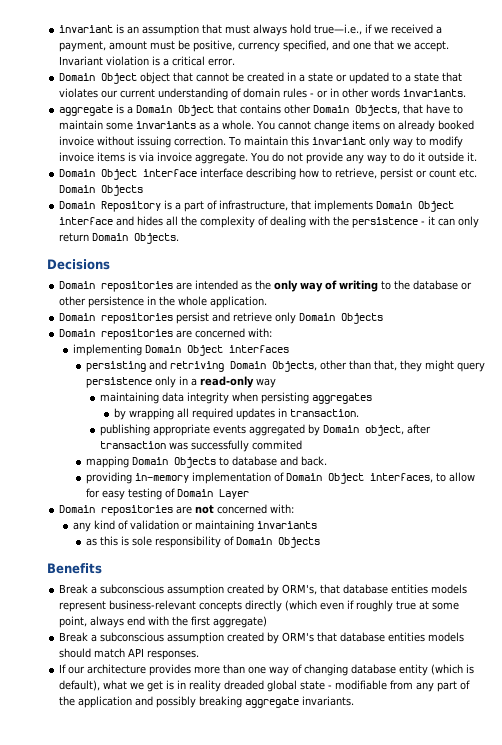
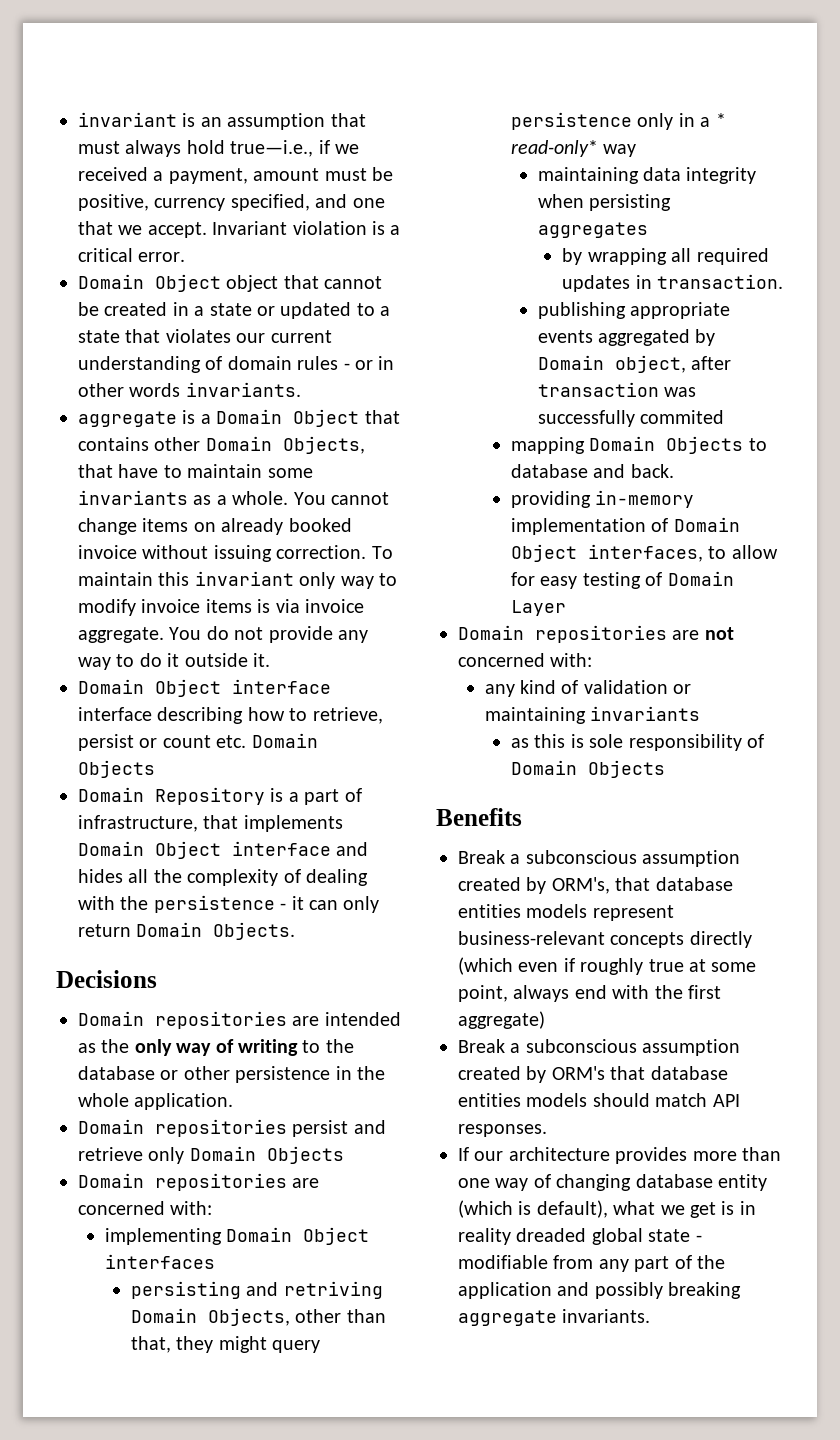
- persisting and retriving Domain Objects, other than that, they might query persistence only in a read-only way
+ persisting and retriving Domain Objects, other than that, they might query persistence only in a * read-only* way

